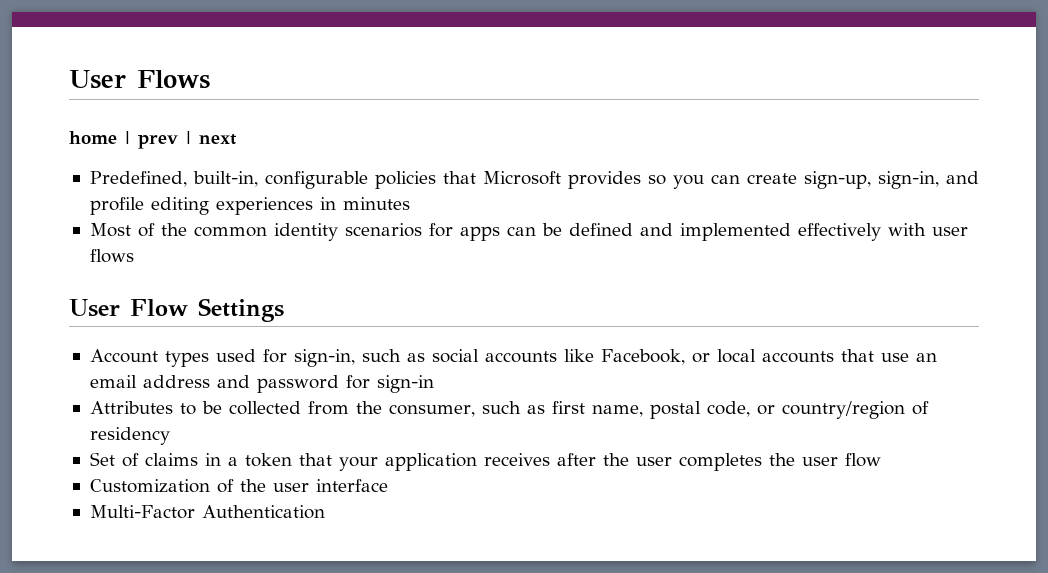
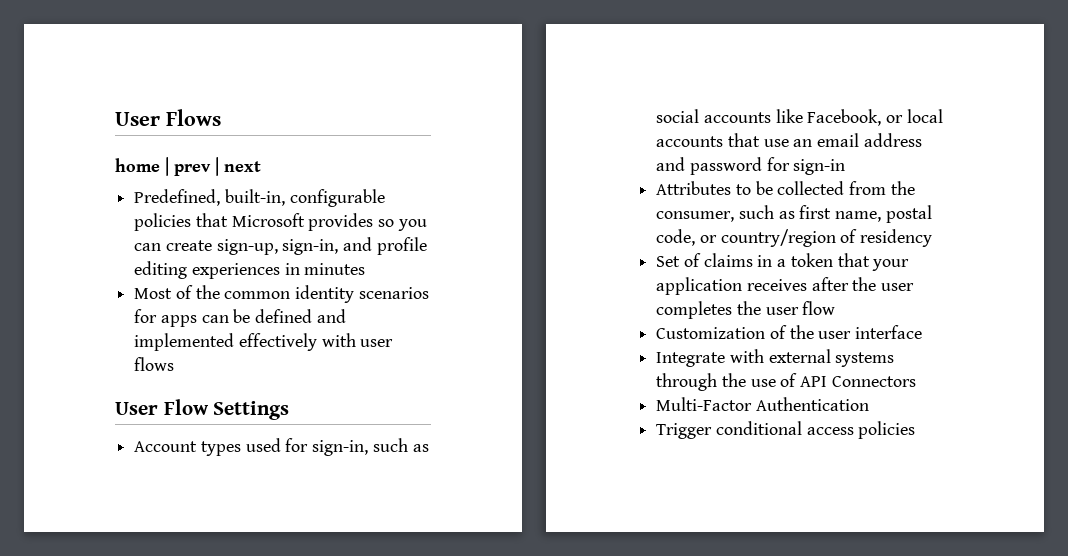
+ Integrate with external systems through the use of API Connectors
  Multi-Factor Authentication
+ Trigger conditional access policies

